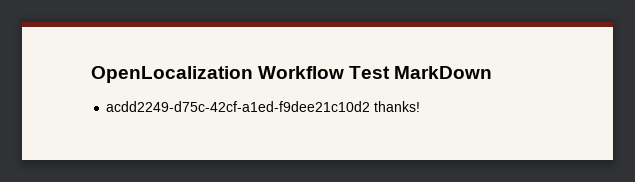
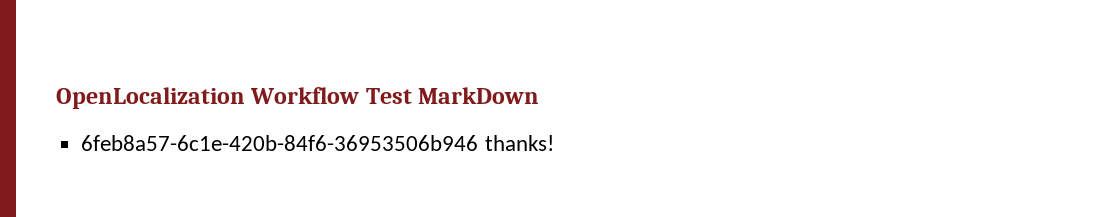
- acdd2249-d75c-42cf-a1ed-f9dee21c10d2 thanks!
+ 6feb8a57-6c1e-420b-84f6-36953506b946 thanks!

